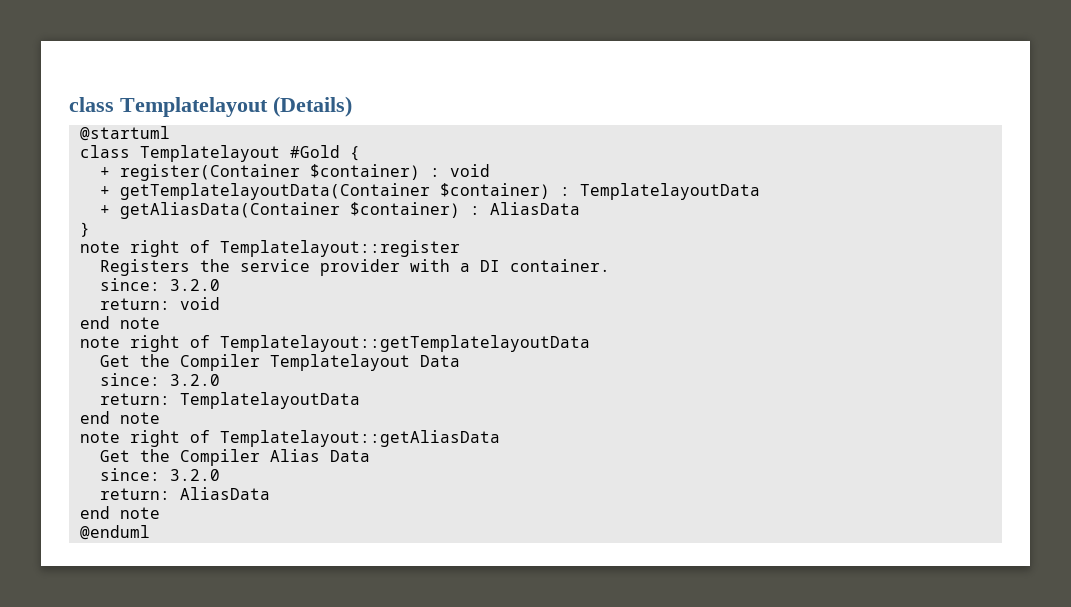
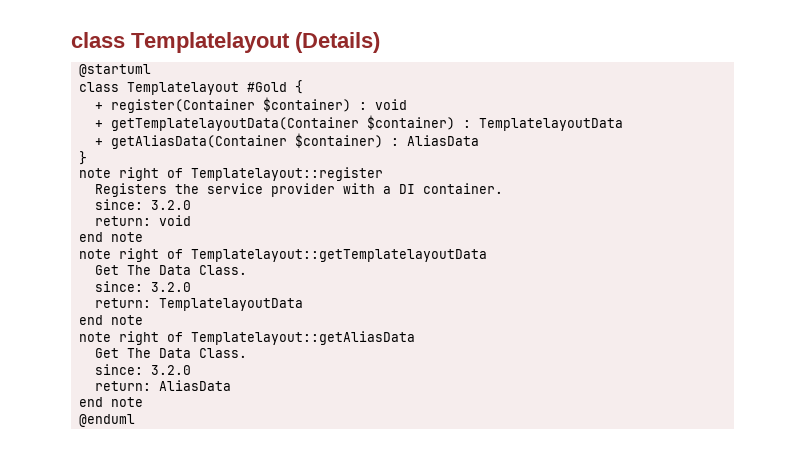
  note right of Templatelayout::getTemplatelayoutData
- Get the Compiler Templatelayout Data
+ Get The Data Class.
  note right of Templatelayout::getAliasData
- Get the Compiler Alias Data
+ Get The Data Class.

